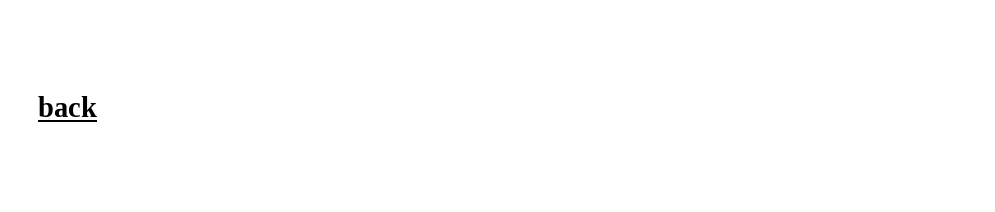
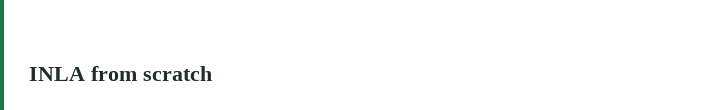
- back
+ INLA from scratch

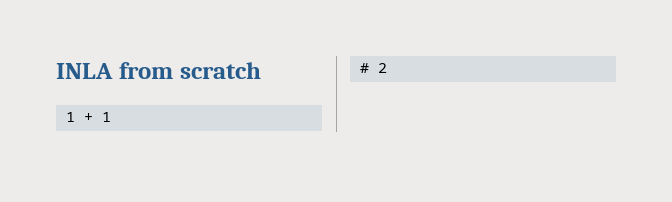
+ 1 + 1
+ # 2

